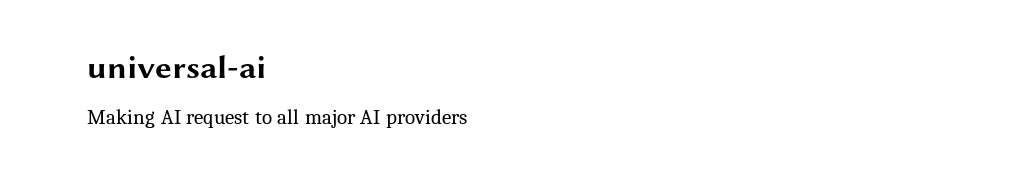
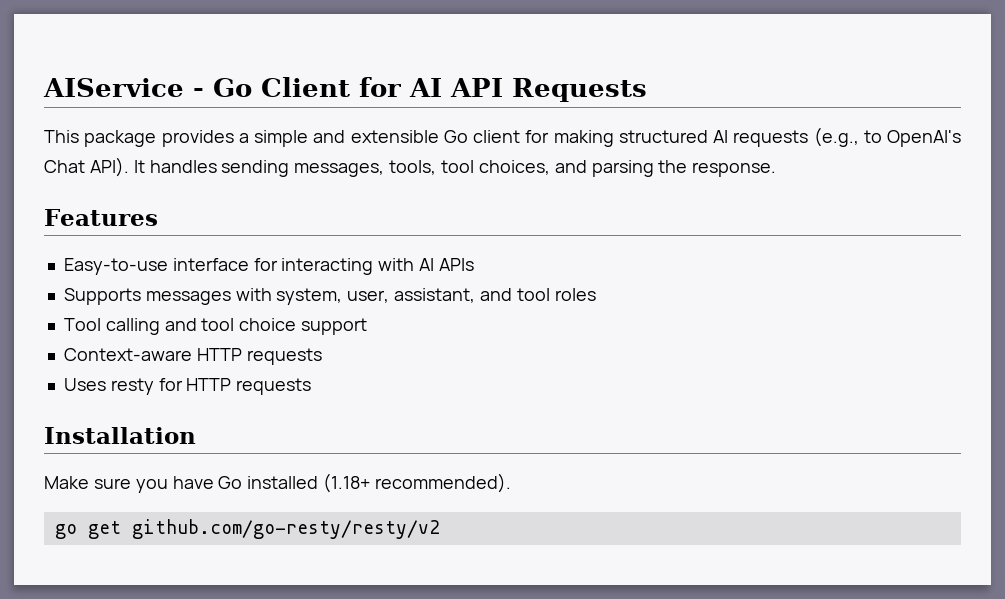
- universal-ai
- Making AI request to all major AI providers
+ AIService - Go Client for AI API Requests
+ This package provides a simple and extensible Go client for making structured AI requests (e.g., to OpenAI's Chat API). It handles sending messages, tools, tool choices, and parsing the response.
+ Features
+ Easy-to-use interface for interacting with AI APIs
+ Supports messages with system, user, assistant, and tool roles
+ Tool calling and tool choice support
+ Context-aware HTTP requests
+ Uses resty for HTTP requests
+ Installation
+ Make sure you have Go installed (1.18+ recommended).
+ go get github.com/go-resty/resty/v2

